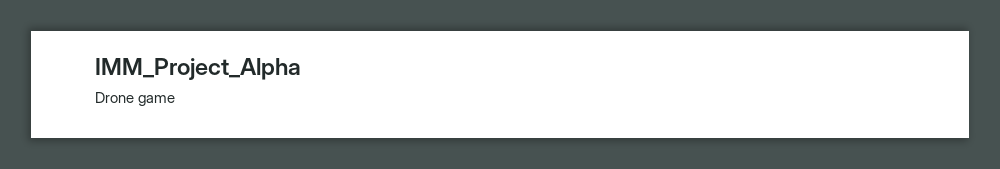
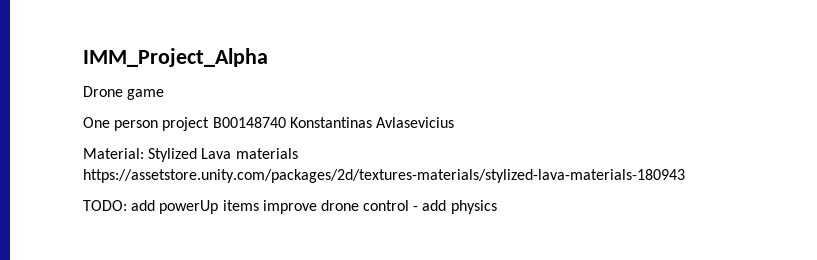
+ One person project B00148740 Konstantinas Avlasevicius
+ Material: Stylized Lava materials https://assetstore.unity.com/packages/2d/textures-materials/stylized-lava-materials-180943
+ TODO: add powerUp items improve drone control - add physics

